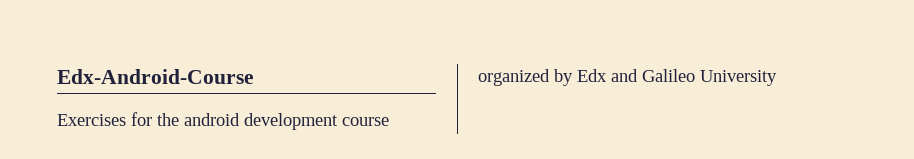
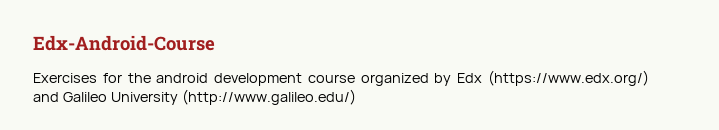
- Exercises for the android development course organized by Edx and Galileo University
+ Exercises for the android development course organized by Edx (https://www.edx.org/) and Galileo University (http://www.galileo.edu/)

